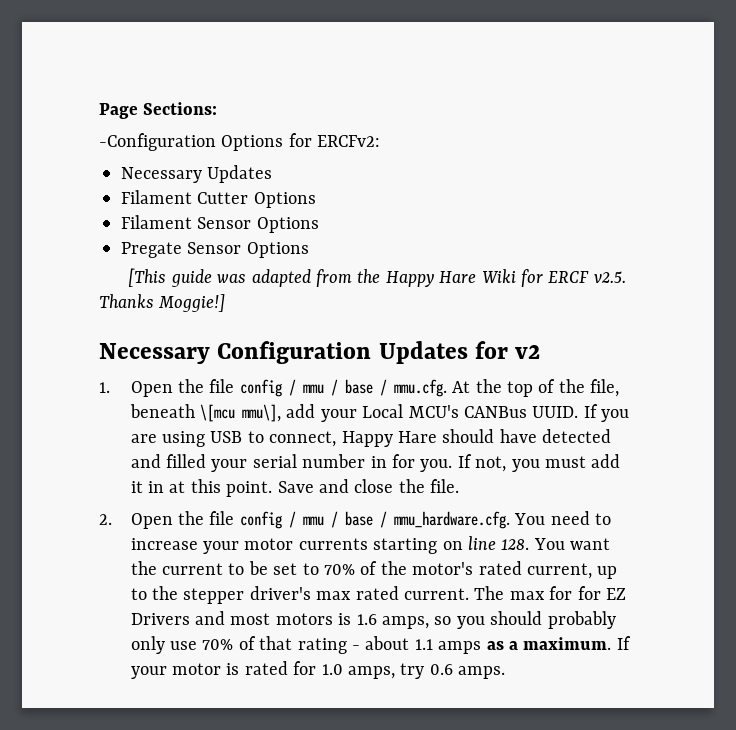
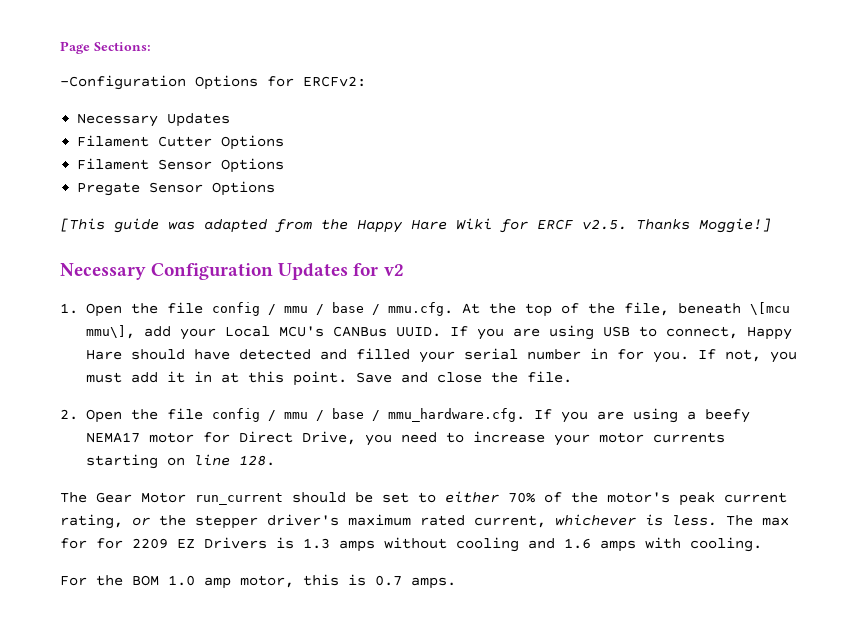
- 2. Open the file config / mmu / base / mmu_hardware.cfg. You need to increase your motor currents starting on line 128. You want the current to be set to 70% of the motor's rated current, up to the stepper driver's max rated current.
+ 2. Open the file config / mmu / base / mmu_hardware.cfg. If you are using a beefy NEMA17 motor for Direct Drive, you need to increase your motor currents starting on line 128.
+ The Gear Motor run_current should be set to either 70% of the motor's peak current rating, or the stepper driver's maximum rated current, whichever is less.
- The max for for EZ Drivers and most motors is 1.6 amps, so you should probably only use 70% of that rating - about 1.1 amps as a maximum. If your motor is rated for 1.0 amps, try 0.6 amps.
+ The max for for 2209 EZ Drivers is 1.3 amps without cooling and 1.6 amps with cooling.
+ For the BOM 1.0 amp motor, this is 0.7 amps.

